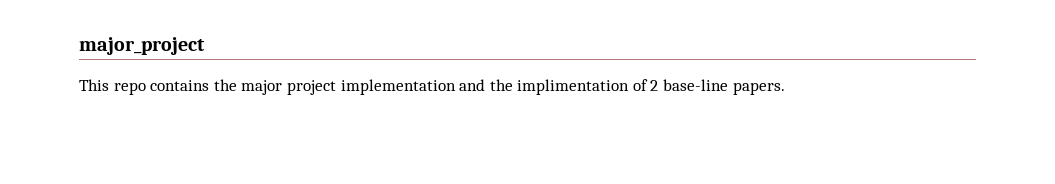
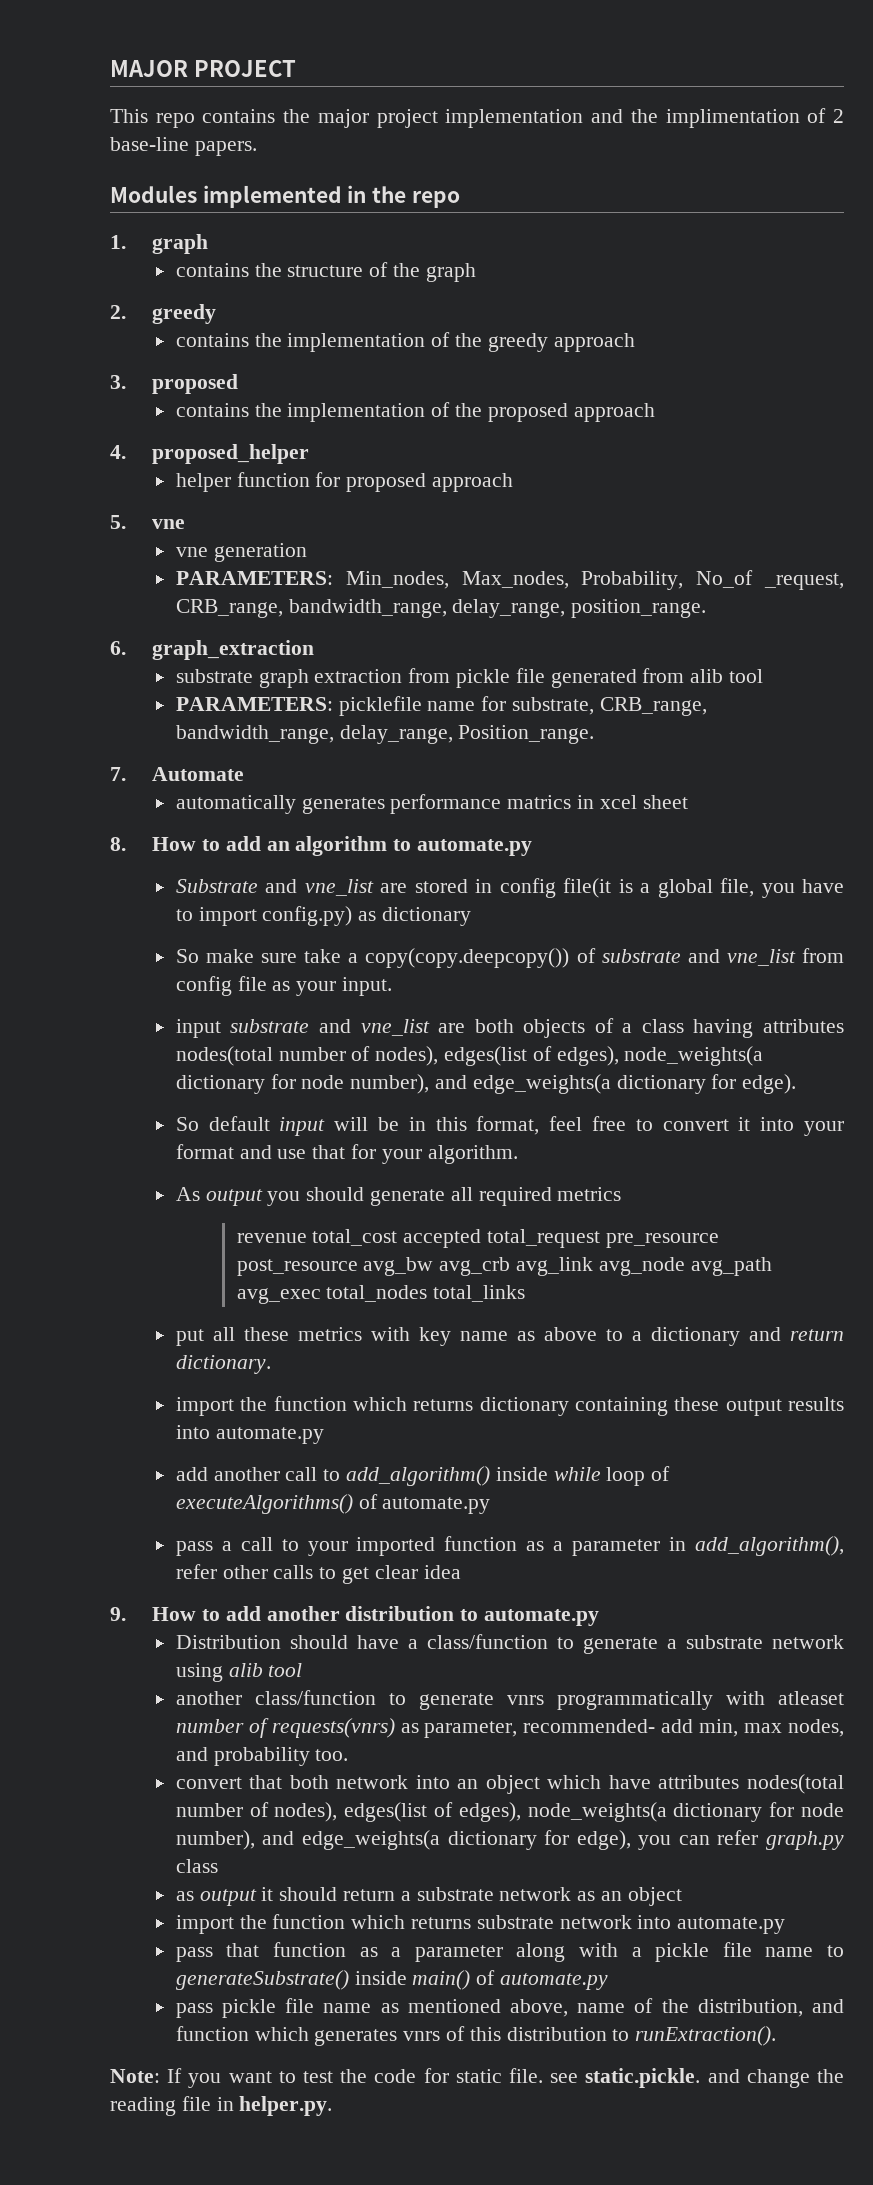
- major_project
+ MAJOR PROJECT
+ Modules implemented in the repo
+ 1. graph
+ contains the structure of the graph
+ 2. greedy
+ contains the implementation of the greedy approach
+ 3. proposed
+ contains the implementation of the proposed approach
+ 4. proposed_helper
+ helper function for proposed approach
+ 5. vne
+ vne generation
+ PARAMETERS: Min_nodes, Max_nodes, Probability, No_of _request, CRB_range, bandwidth_range, delay_range, position_range.
+ 6. graph_extraction
+ substrate graph extraction from pickle file generated from alib tool
+ PARAMETERS: picklefile name for substrate, CRB_range, bandwidth_range, delay_range, Position_range.
+ 7. Automate
+ automatically generates performance matrics in xcel sheet
+ 8. How to add an algorithm to automate.py
+ Substrate and vne_list are stored in config file(it is a global file, you have to import config.py) as dictionary
+ So make sure take a copy(copy.deepcopy()) of substrate and vne_list from config file as your input.
+ input substrate and vne_list are both objects of a class having attributes nodes(total number of nodes), edges(list of edges), node_weights(a dictionary for node number), and edge_weights(a dictionary for edge).
+ So default input will be in this format, feel free to convert it into your format and use that for your algorithm.
+ As output you should generate all required metrics
+ revenue total_cost accepted total_request pre_resource post_resource avg_bw avg_crb avg_link avg_node avg_path avg_exec total_nodes total_links
+ put all these metrics with key name as above to a dictionary and return dictionary.
+ import the function which returns dictionary containing these output results into automate.py
+ add another call to add_algorithm() inside while loop of executeAlgorithms() of automate.py
+ pass a call to your imported function as a parameter in add_algorithm(), refer other calls to get clear idea
+ 9. How to add another distribution to automate.py
+ Distribution should have a class/function to generate a substrate network using alib tool
+ another class/function to generate vnrs programmatically with atleaset number of requests(vnrs) as parameter, recommended- add min, max nodes, and probability too.
+ convert that both network into an object which have attributes nodes(total number of nodes), edges(list of edges), node_weights(a dictionary for node number), and edge_weights(a dictionary for edge), you can refer graph.py class
+ as output it should return a substrate network as an object
+ import the function which returns substrate network into automate.py
+ pass that function as a parameter along with a pickle file name to generateSubstrate() inside main() of automate.py
+ pass pickle file name as mentioned above, name of the distribution, and function which generates vnrs of this distribution to runExtraction().
+ Note: If you want to test the code for static file. see static.pickle. and change the reading file in helper.py.

